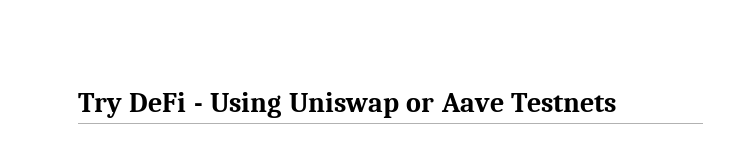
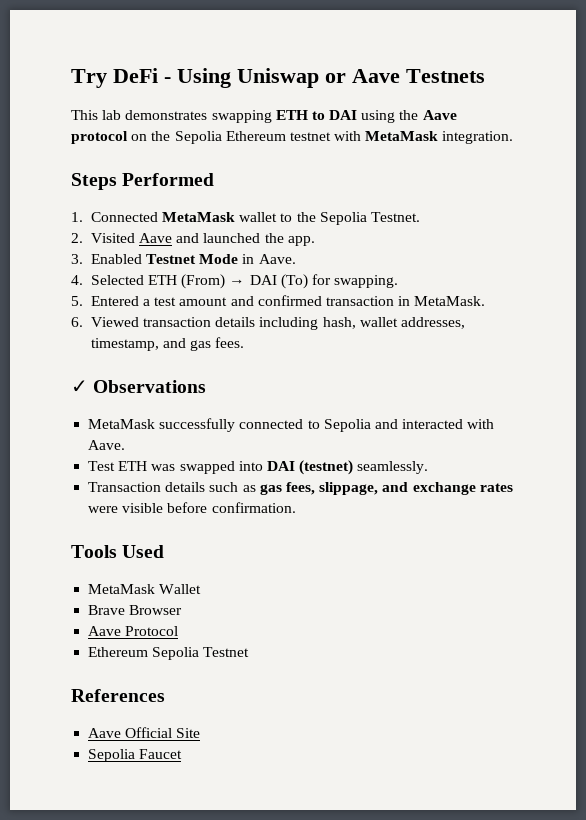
+ This lab demonstrates swapping ETH to DAI using the Aave protocol on the Sepolia Ethereum testnet with MetaMask integration.
+ Steps Performed
+ 1. Connected MetaMask wallet to the Sepolia Testnet.
+ 2. Visited Aave and launched the app.
+ 3. Enabled Testnet Mode in Aave.
+ 4. Selected ETH (From) → DAI (To) for swapping.
+ 5. Entered a test amount and confirmed transaction in MetaMask.
+ 6. Viewed transaction details including hash, wallet addresses, timestamp, and gas fees.
+ ✓ Observations
+ MetaMask successfully connected to Sepolia and interacted with Aave.
+ Test ETH was swapped into DAI (testnet) seamlessly.
+ Transaction details such as gas fees, slippage, and exchange rates were visible before confirmation.
+ Tools Used
+ MetaMask Wallet
+ Brave Browser
+ Aave Protocol
+ Ethereum Sepolia Testnet
+ References
+ Aave Official Site
+ Sepolia Faucet

